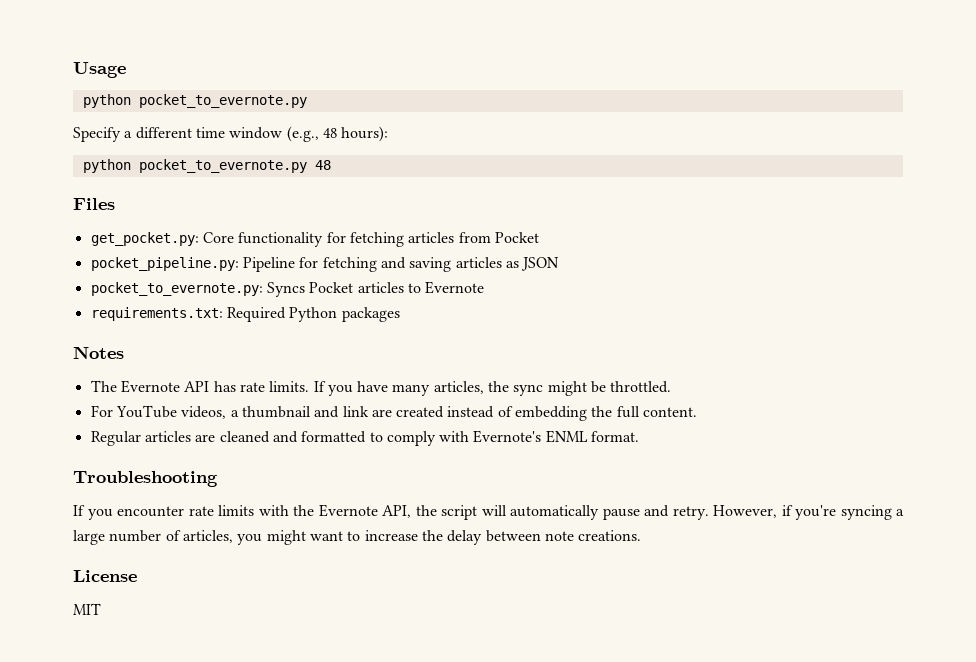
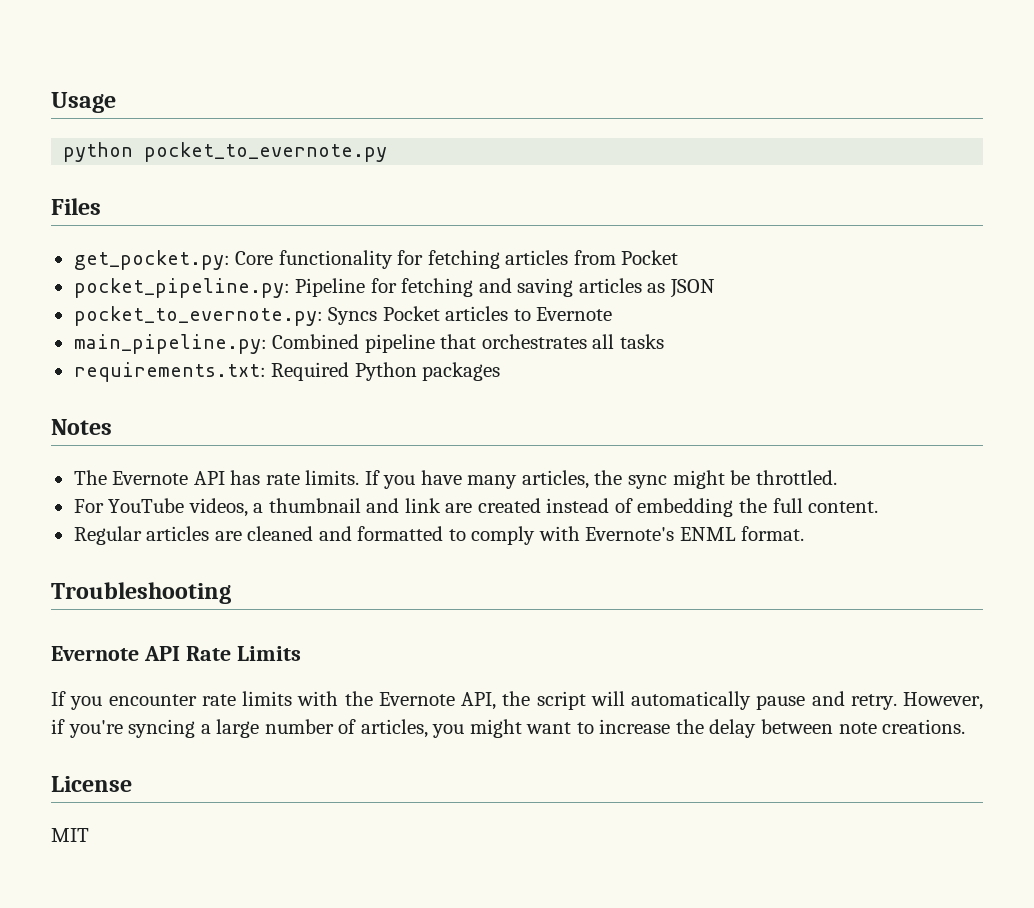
- Specify a different time window (e.g., 48 hours):
- python pocket_to_evernote.py 48
+ main_pipeline.py: Combined pipeline that orchestrates all tasks
+ Evernote API Rate Limits

